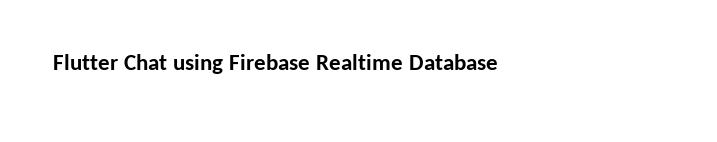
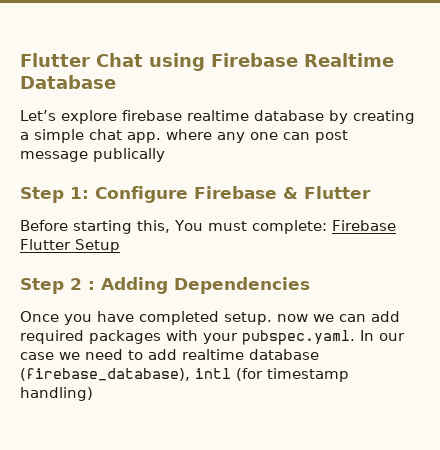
+ Let’s explore firebase realtime database by creating a simple chat app. where any one can post message publically
+ Step 1: Configure Firebase & Flutter
+ Before starting this, You must complete: Firebase Flutter Setup
+ Step 2 : Adding Dependencies
+ Once you have completed setup. now we can add required packages with your pubspec.yaml. In our case we need to add realtime database (firebase_database), intl (for timestamp handling)

